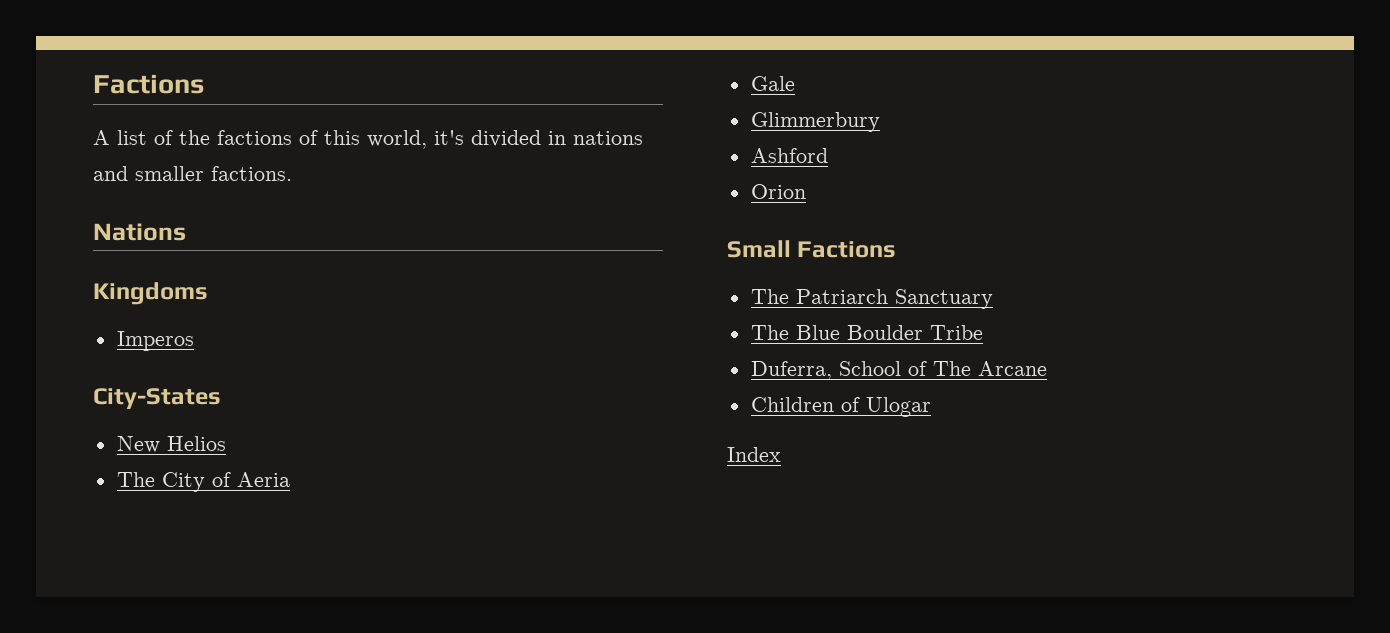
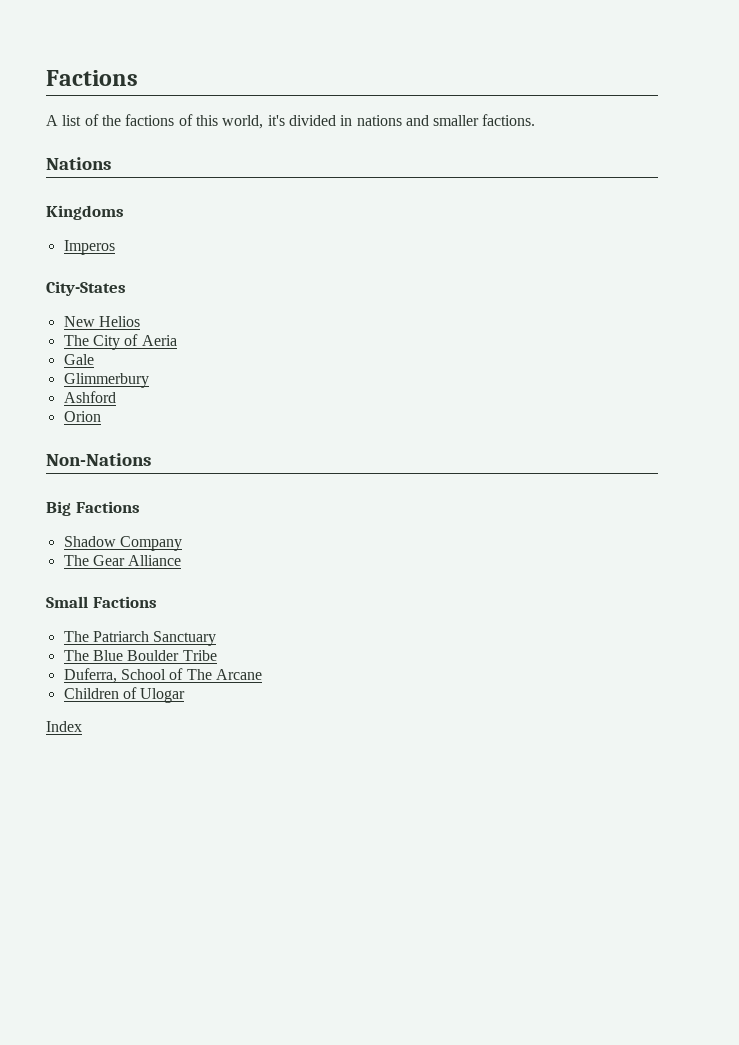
+ Non-Nations
+ Big Factions
+ Shadow Company
+ The Gear Alliance

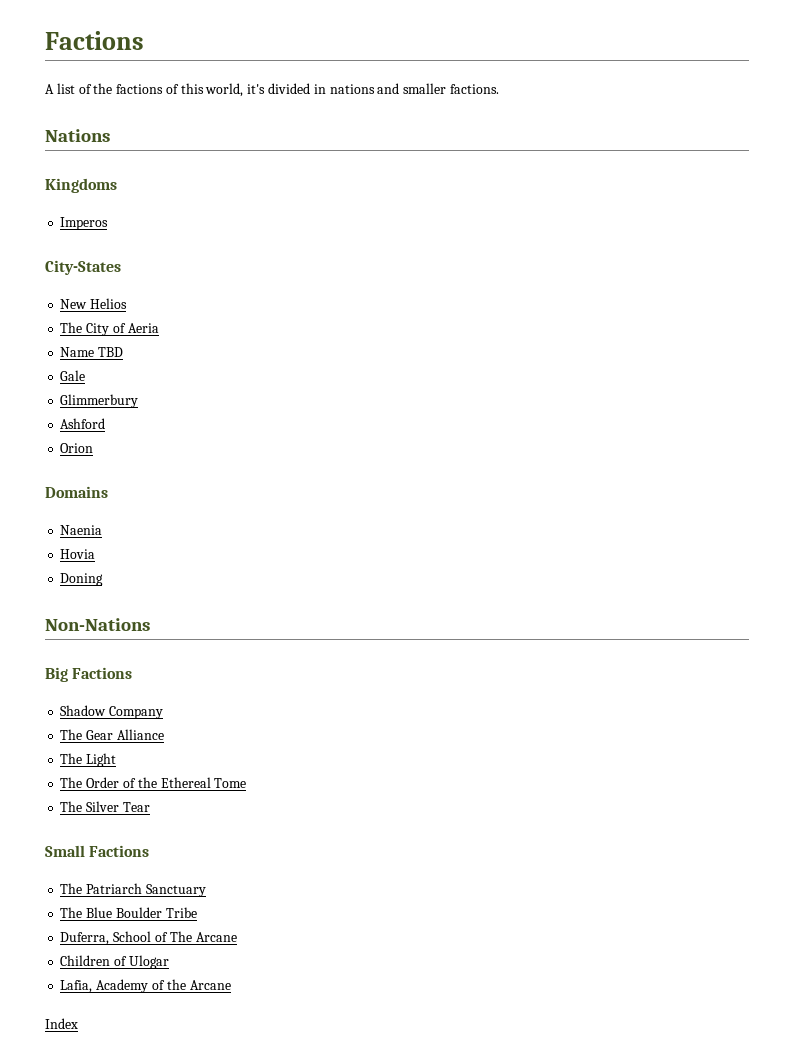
+ Name TBD
+ Domains
+ Naenia
+ Hovia
+ Doning
+ The Light
+ The Order of the Ethereal Tome
+ The Silver Tear
+ Lafia, Academy of the Arcane

